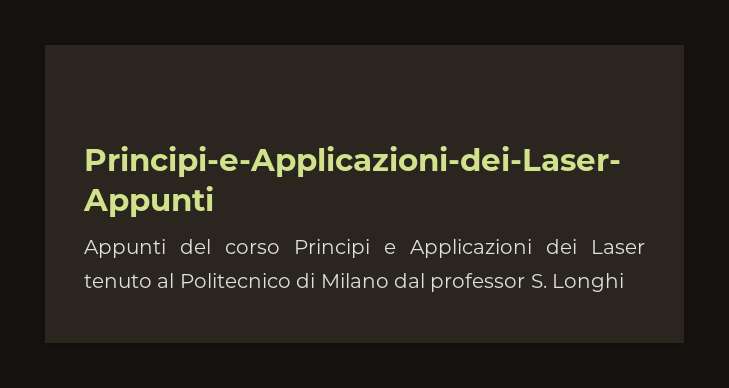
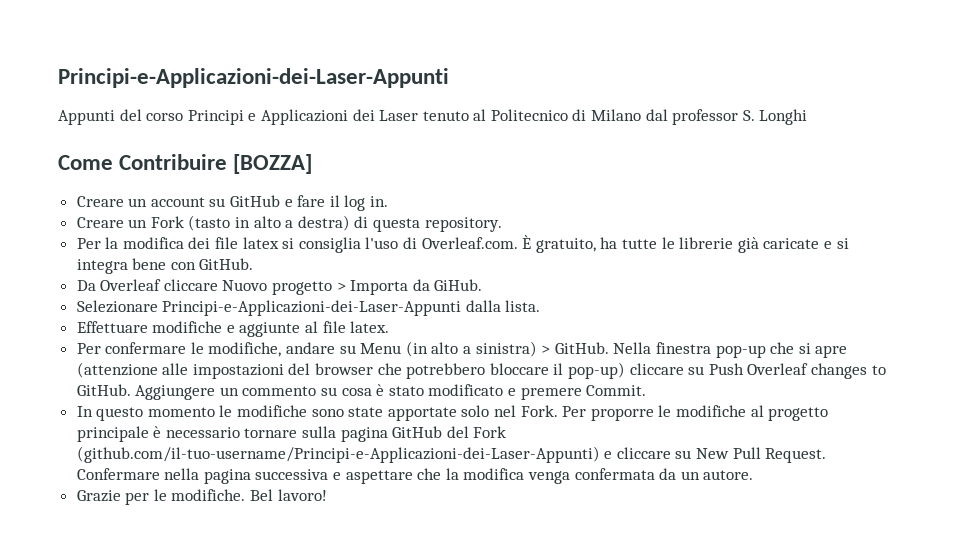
+ Come Contribuire [BOZZA]
+ Creare un account su GitHub e fare il log in.
+ Creare un Fork (tasto in alto a destra) di questa repository.
+ Per la modifica dei file latex si consiglia l'uso di Overleaf.com. È gratuito, ha tutte le librerie già caricate e si integra bene con GitHub.
+ Da Overleaf cliccare Nuovo progetto > Importa da GiHub.
+ Selezionare Principi-e-Applicazioni-dei-Laser-Appunti dalla lista.
+ Effettuare modifiche e aggiunte al file latex.
+ Per confermare le modifiche, andare su Menu (in alto a sinistra) > GitHub. Nella finestra pop-up che si apre (attenzione alle impostazioni del browser che potrebbero bloccare il pop-up) cliccare su Push Overleaf changes to GitHub. Aggiungere un commento su cosa è stato modificato e premere Commit.
+ In questo momento le modifiche sono state apportate solo nel Fork. Per proporre le modifiche al progetto principale è necessario tornare sulla pagina GitHub del Fork (github.com/il-tuo-username/Principi-e-Applicazioni-dei-Laser-Appunti) e cliccare su New Pull Request. Confermare nella pagina successiva e aspettare che la modifica venga confermata da un autore.
+ Grazie per le modifiche. Bel lavoro!

